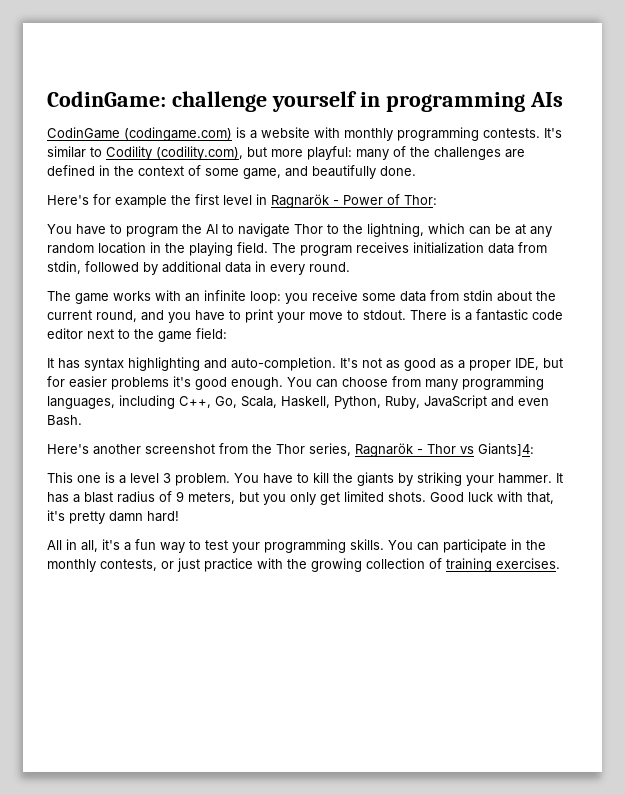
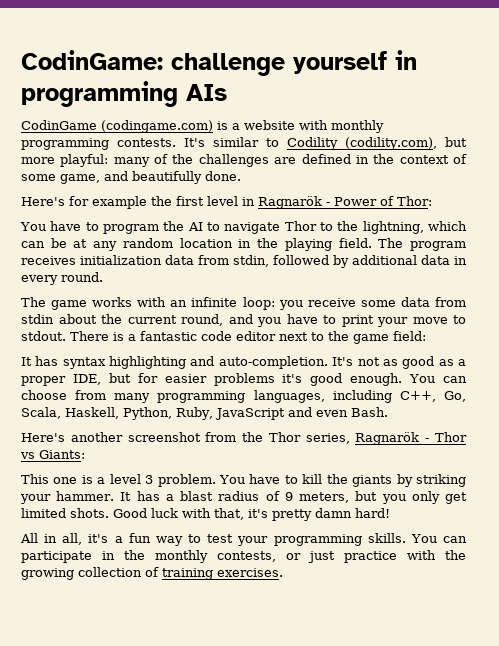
- Here's another screenshot from the Thor series, Ragnarök - Thor vs Giants]4:
+ Here's another screenshot from the Thor series, Ragnarök - Thor vs Giants:

